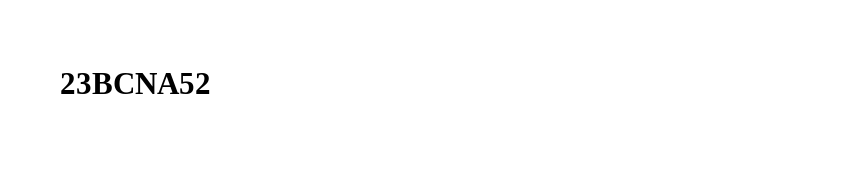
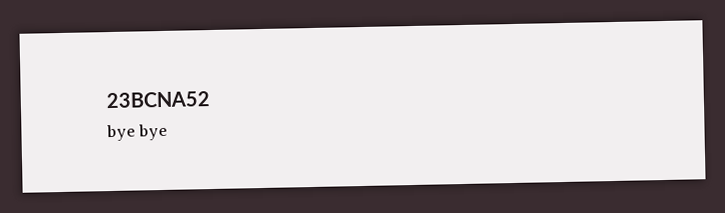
+ bye bye

